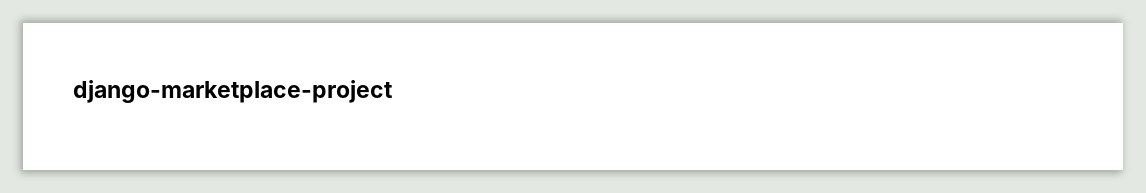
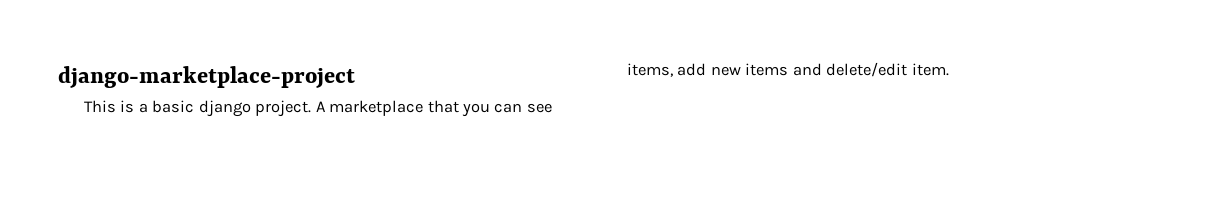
+ This is a basic django project. A marketplace that you can see items, add new items and delete/edit item.

